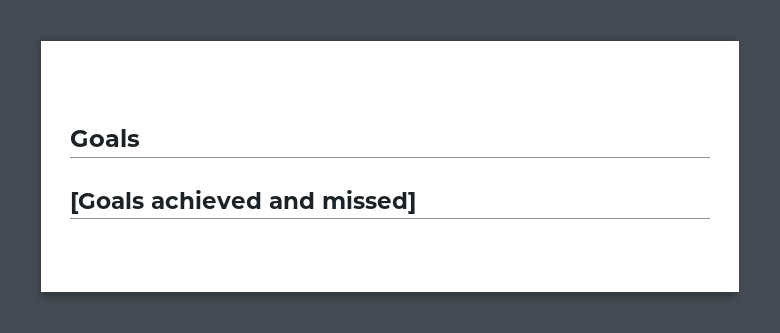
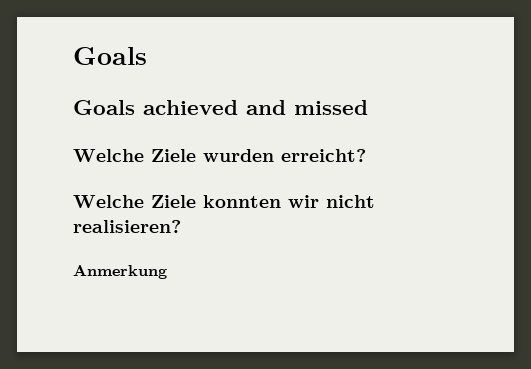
- [Goals achieved and missed]
+ Goals achieved and missed
+ Welche Ziele wurden erreicht?
+ Welche Ziele konnten wir nicht realisieren?
+ Anmerkung

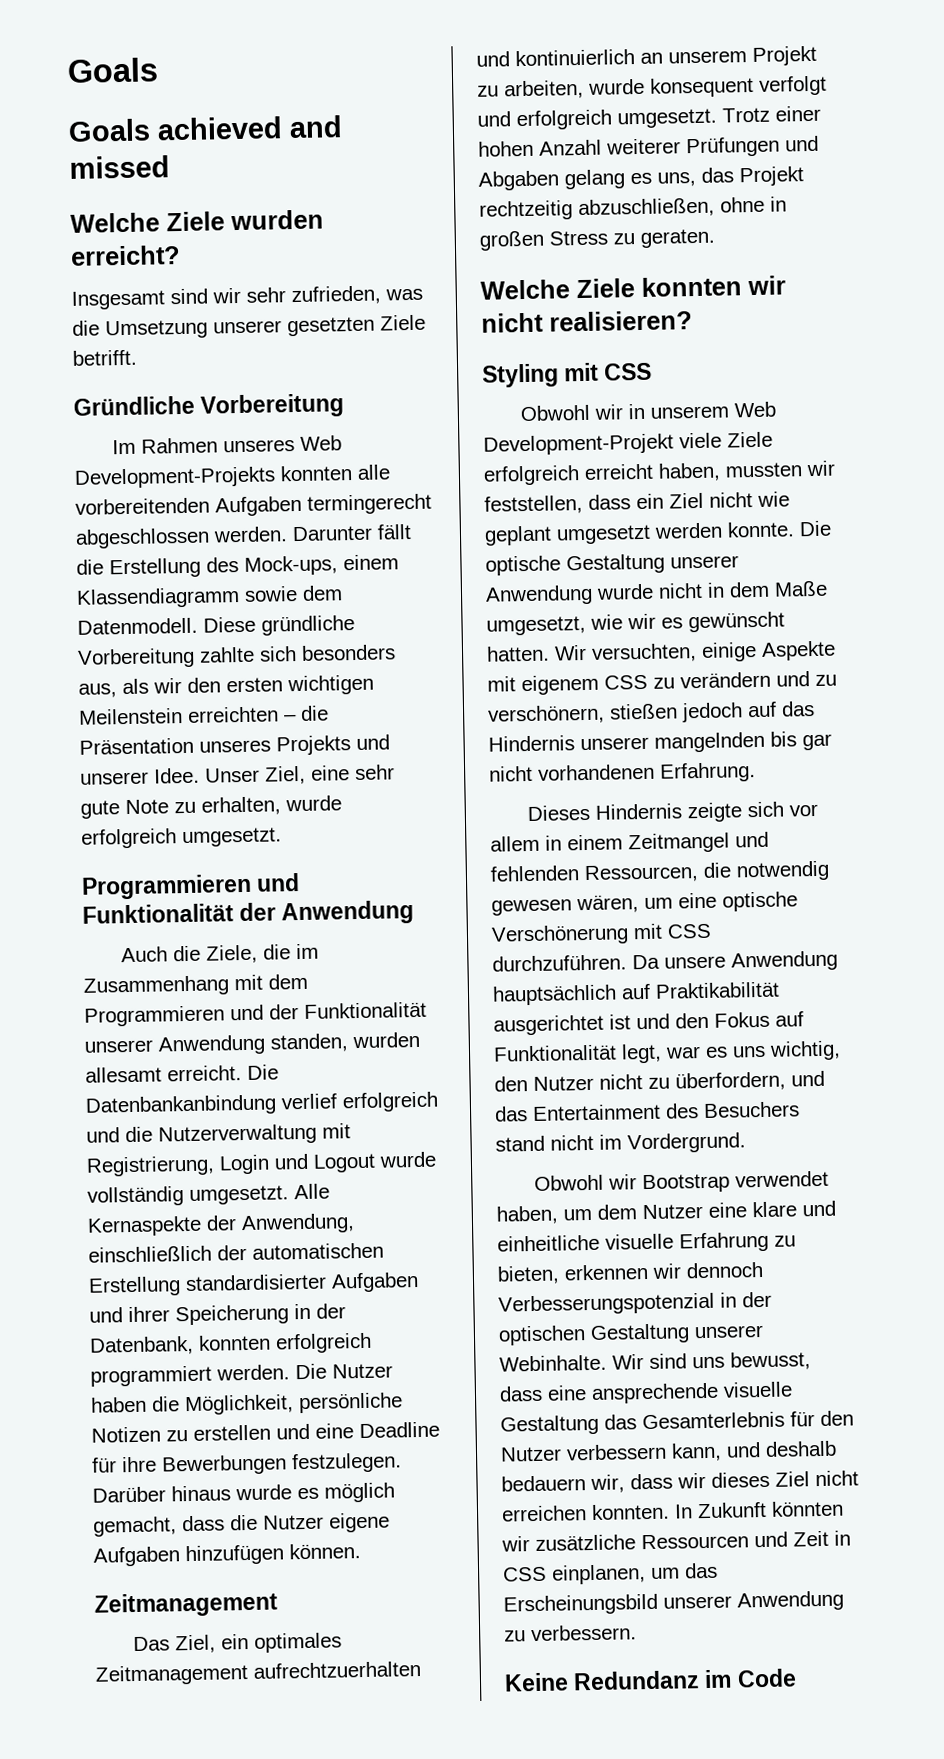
+ Insgesamt sind wir sehr zufrieden, was die Umsetzung unserer gesetzten Ziele betrifft.
+ Gründliche Vorbereitung
+ Im Rahmen unseres Web Development-Projekts konnten alle vorbereitenden Aufgaben termingerecht abgeschlossen werden. Darunter fällt die Erstellung des Mock-ups, einem Klassendiagramm sowie dem Datenmodell. Diese gründliche Vorbereitung zahlte sich besonders aus, als wir den ersten wichtigen Meilenstein erreichten – die Präsentation unseres Projekts und unserer Idee. Unser Ziel, eine sehr gute Note zu erhalten, wurde erfolgreich umgesetzt.
+ Programmieren und Funktionalität der Anwendung
+ Auch die Ziele, die im Zusammenhang mit dem Programmieren und der Funktionalität unserer Anwendung standen, wurden allesamt erreicht. Die Datenbankanbindung verlief erfolgreich und die Nutzerverwaltung mit Registrierung, Login und Logout wurde vollständig umgesetzt. Alle Kernaspekte der Anwendung, einschließlich der automatischen Erstellung standardisierter Aufgaben und ihrer Speicherung in der Datenbank, konnten erfolgreich programmiert werden. Die Nutzer haben die Möglichkeit, persönliche Notizen zu erstellen und eine Deadline für ihre Bewerbungen festzulegen. Darüber hinaus wurde es möglich gemacht, dass die Nutzer eigene Aufgaben hinzufügen können.
+ Zeitmanagement
+ Das Ziel, ein optimales Zeitmanagement aufrechtzuerhalten und kontinuierlich an unserem Projekt zu arbeiten, wurde konsequent verfolgt und erfolgreich umgesetzt. Trotz einer hohen Anzahl weiterer Prüfungen und Abgaben gelang es uns, das Projekt rechtzeitig abzuschließen, ohne in großen Stress zu geraten.
- Anmerkung
+ Styling mit CSS
+ Obwohl wir in unserem Web Development-Projekt viele Ziele erfolgreich erreicht haben, mussten wir feststellen, dass ein Ziel nicht wie geplant umgesetzt werden konnte. Die optische Gestaltung unserer Anwendung wurde nicht in dem Maße umgesetzt, wie wir es gewünscht hatten. Wir versuchten, einige Aspekte mit eigenem CSS zu verändern und zu verschönern, stießen jedoch auf das Hindernis unserer mangelnden bis gar nicht vorhandenen Erfahrung.
+ Dieses Hindernis zeigte sich vor allem in einem Zeitmangel und fehlenden Ressourcen, die notwendig gewesen wären, um eine optische Verschönerung mit CSS durchzuführen. Da unsere Anwendung hauptsächlich auf Praktikabilität ausgerichtet ist und den Fokus auf Funktionalität legt, war es uns wichtig, den Nutzer nicht zu überfordern, und das Entertainment des Besuchers stand nicht im Vordergrund.
+ Obwohl wir Bootstrap verwendet haben, um dem Nutzer eine klare und einheitliche visuelle Erfahrung zu bieten, erkennen wir dennoch Verbesserungspotenzial in der optischen Gestaltung unserer Webinhalte. Wir sind uns bewusst, dass eine ansprechende visuelle Gestaltung das Gesamterlebnis für den Nutzer verbessern kann, und deshalb bedauern wir, dass wir dieses Ziel nicht erreichen konnten. In Zukunft könnten wir zusätzliche Ressourcen und Zeit in CSS einplanen, um das Erscheinungsbild unserer Anwendung zu verbessern.
+ Keine Redundanz im Code

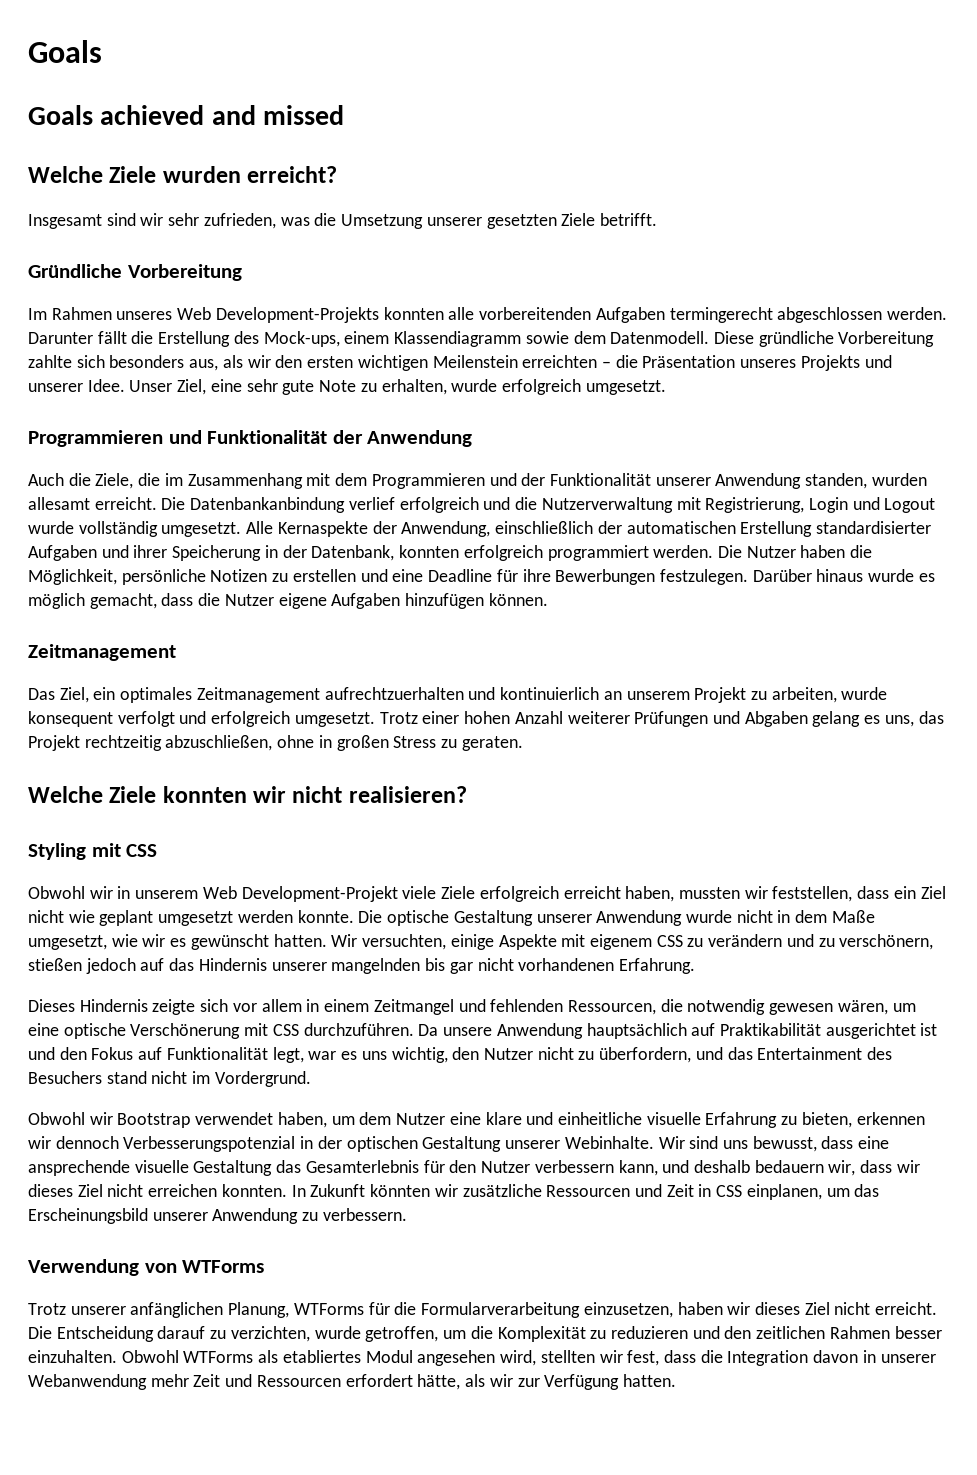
- Keine Redundanz im Code
+ Verwendung von WTForms
+ Trotz unserer anfänglichen Planung, WTForms für die Formularverarbeitung einzusetzen, haben wir dieses Ziel nicht erreicht. Die Entscheidung darauf zu verzichten, wurde getroffen, um die Komplexität zu reduzieren und den zeitlichen Rahmen besser einzuhalten. Obwohl WTForms als etabliertes Modul angesehen wird, stellten wir fest, dass die Integration davon in unserer Webanwendung mehr Zeit und Ressourcen erfordert hätte, als wir zur Verfügung hatten.

